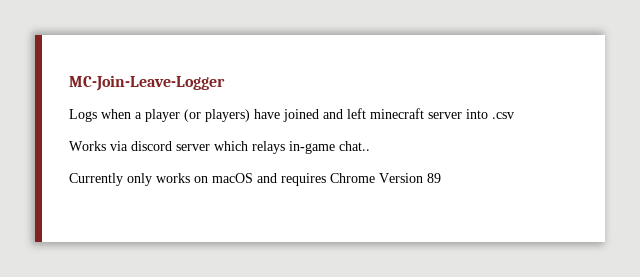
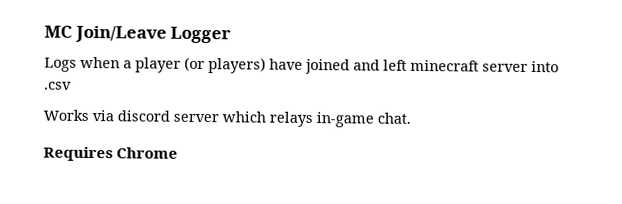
- MC-Join-Leave-Logger
+ MC Join/Leave Logger
- Works via discord server which relays in-game chat..
- Currently only works on macOS and requires Chrome Version 89
+ Works via discord server which relays in-game chat.
+ Requires Chrome

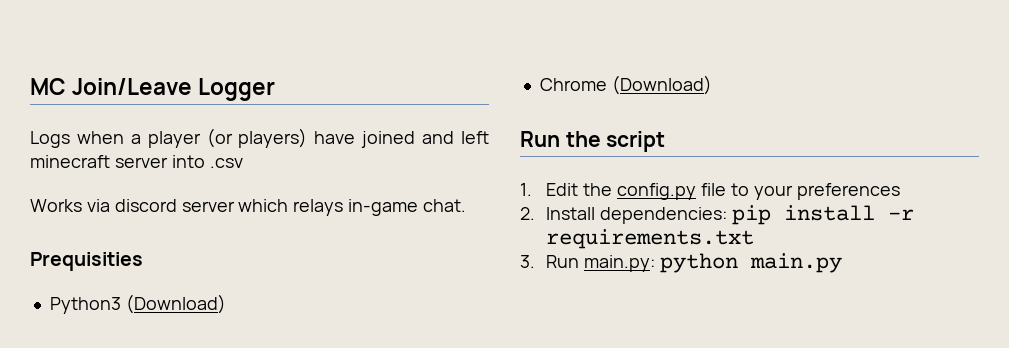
- Requires Chrome
+ Prequisities
+ Python3 (Download)
+ Chrome (Download)
+ Run the script
+ 1. Edit the config.py file to your preferences
+ 2. Install dependencies: pip install -r requirements.txt
+ 3. Run main.py: python main.py

